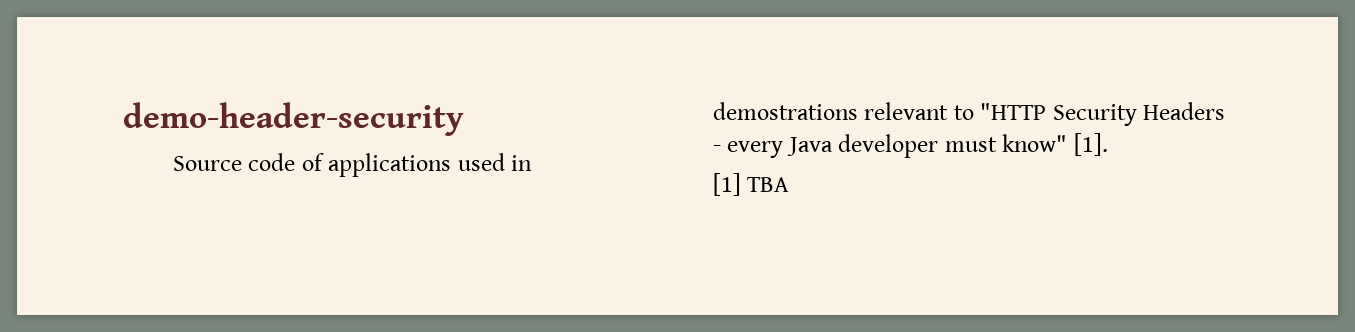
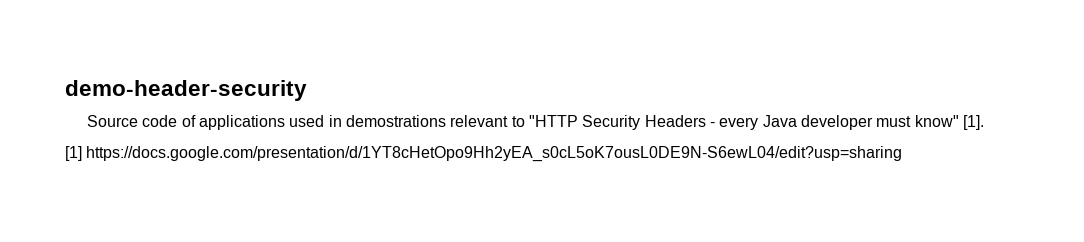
- [1] TBA
+ [1] https://docs.google.com/presentation/d/1YT8cHetOpo9Hh2yEA_s0cL5oK7ousL0DE9N-S6ewL04/edit?usp=sharing

